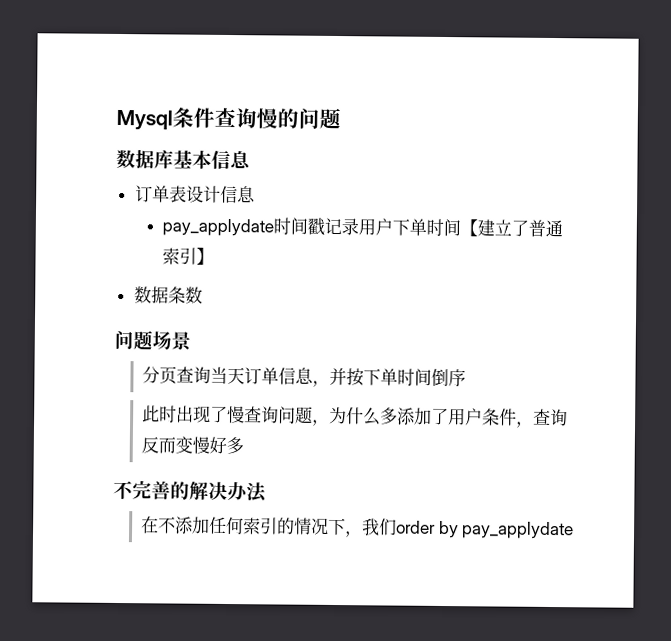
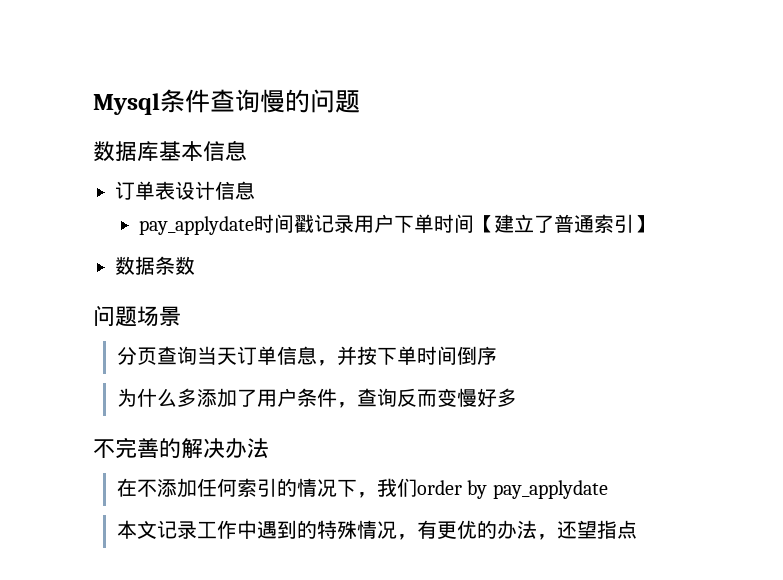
- 此时出现了慢查询问题，为什么多添加了用户条件，查询反而变慢好多
+ 为什么多添加了用户条件，查询反而变慢好多
+ 本文记录工作中遇到的特殊情况，有更优的办法，还望指点

